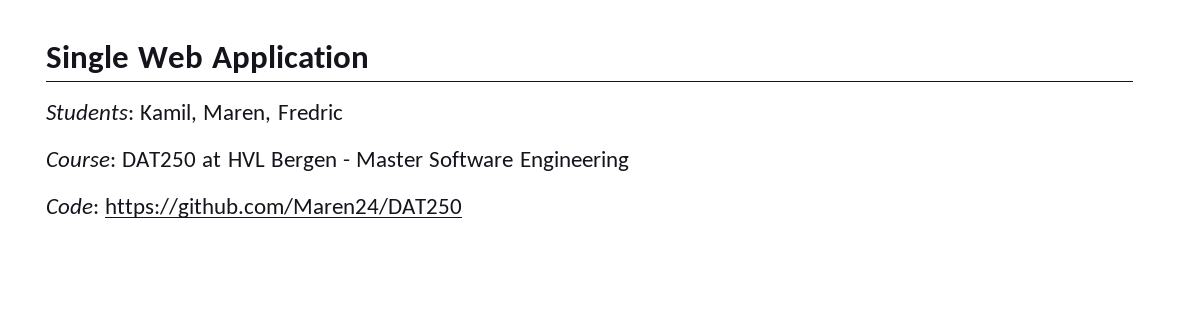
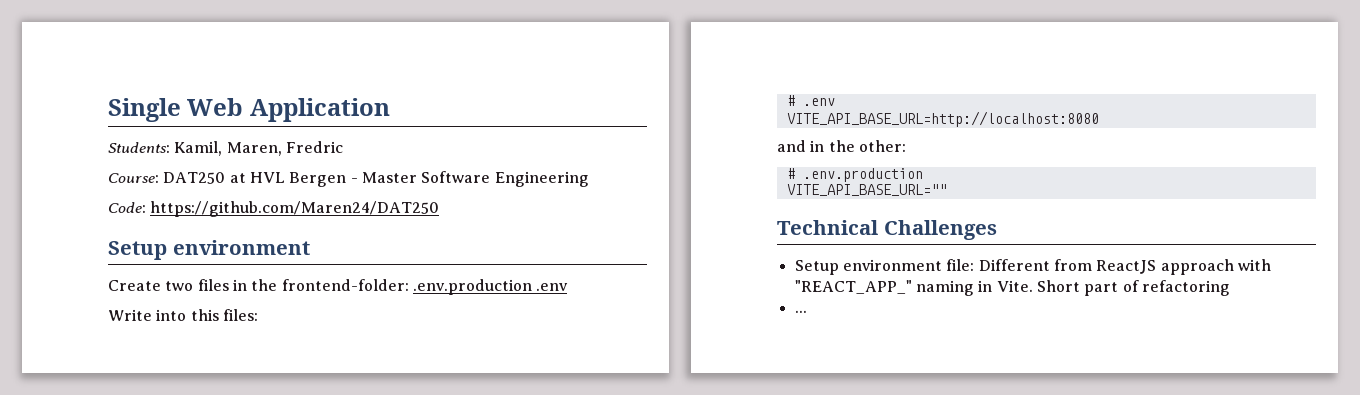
  Code: https://github.com/Maren24/DAT250
+ Setup environment
+ Create two files in the frontend-folder: .env.production .env
+ Write into this files:
+ # .env
+ VITE_API_BASE_URL=http://localhost:8080
+ and in the other:
+ # .env.production
+ VITE_API_BASE_URL=""
+ Technical Challenges
+ Setup environment file: Different from ReactJS approach with "REACT_APP_" naming in Vite. Short part of refactoring
+ ...

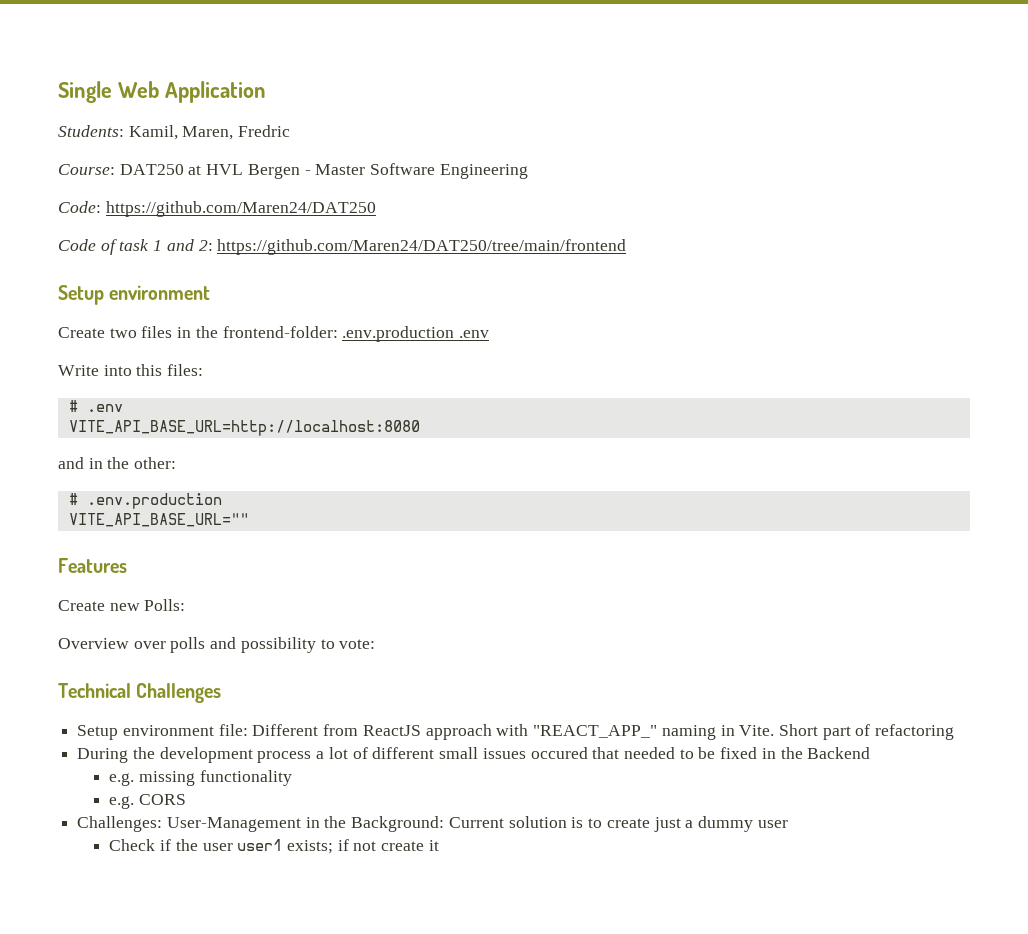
+ Code of task 1 and 2: https://github.com/Maren24/DAT250/tree/main/frontend
+ Features
+ Create new Polls:
+ Overview over polls and possibility to vote:
- ...
+ During the development process a lot of different small issues occured that needed to be fixed in the Backend
+ e.g. missing functionality
+ e.g. CORS
+ Challenges: User-Management in the Background: Current solution is to create just a dummy user
+ Check if the user user1 exists; if not create it

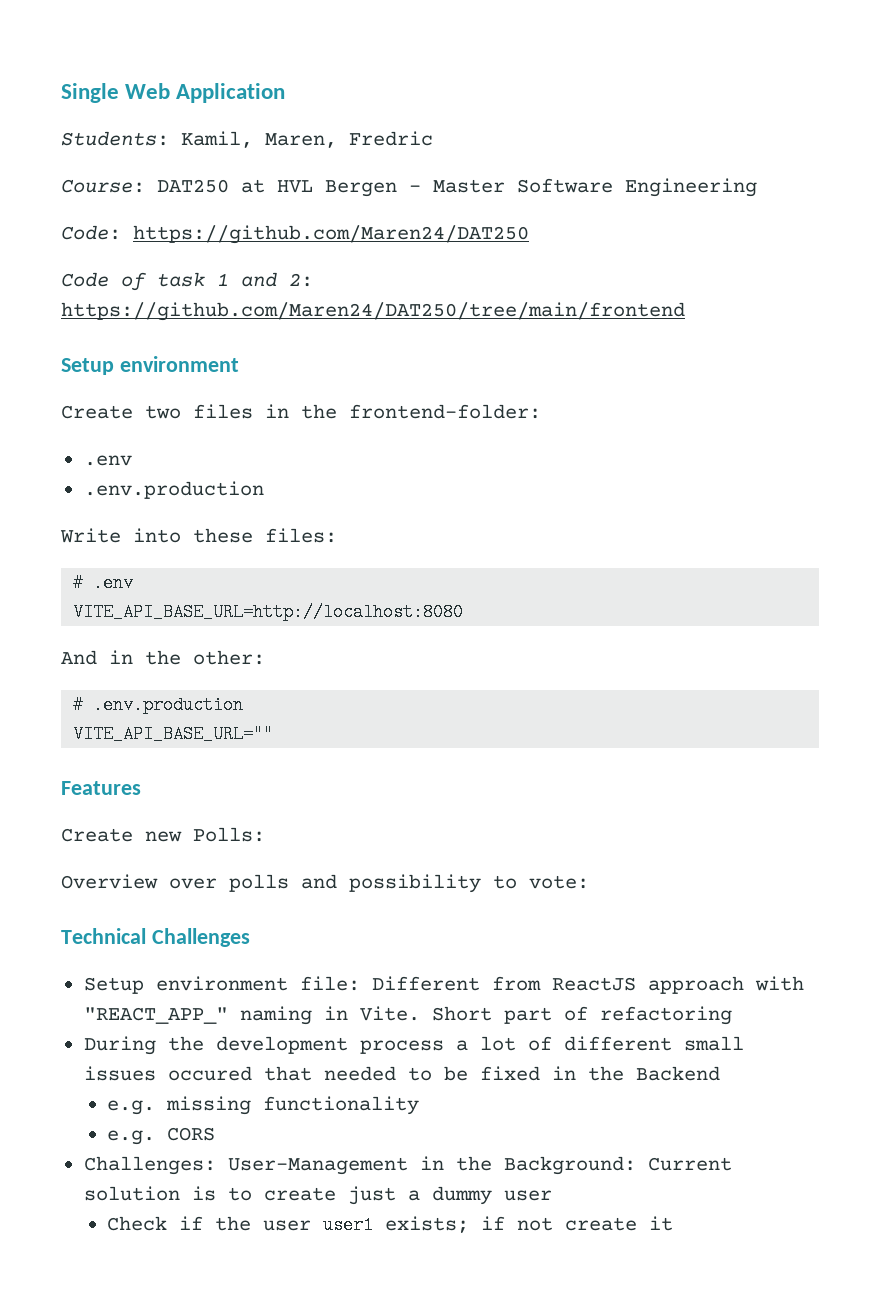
- Create two files in the frontend-folder: .env.production .env
+ Create two files in the frontend-folder:
+ .env
+ .env.production
- Write into this files:
+ Write into these files:
- and in the other:
+ And in the other:

